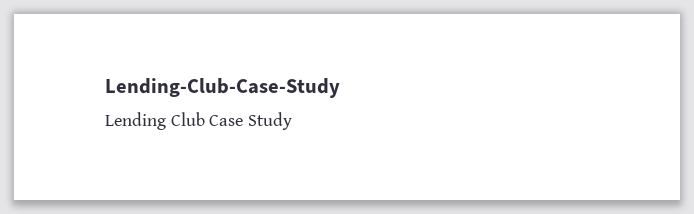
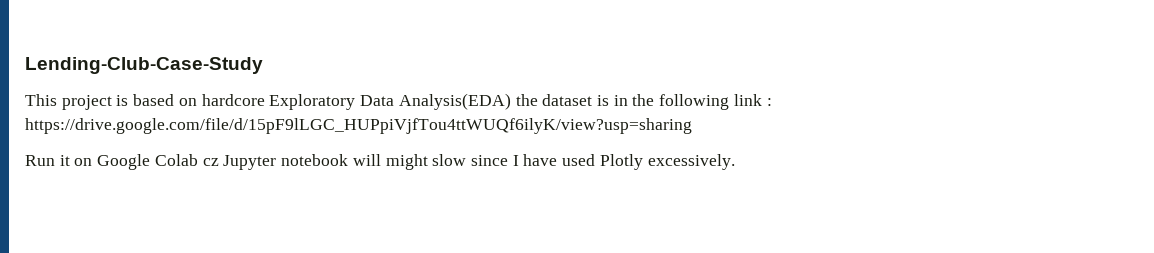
- Lending Club Case Study
+ This project is based on hardcore Exploratory Data Analysis(EDA) the dataset is in the following link : https://drive.google.com/file/d/15pF9lLGC_HUPpiVjfTou4ttWUQf6ilyK/view?usp=sharing
+ Run it on Google Colab cz Jupyter notebook will might slow since I have used Plotly excessively.

